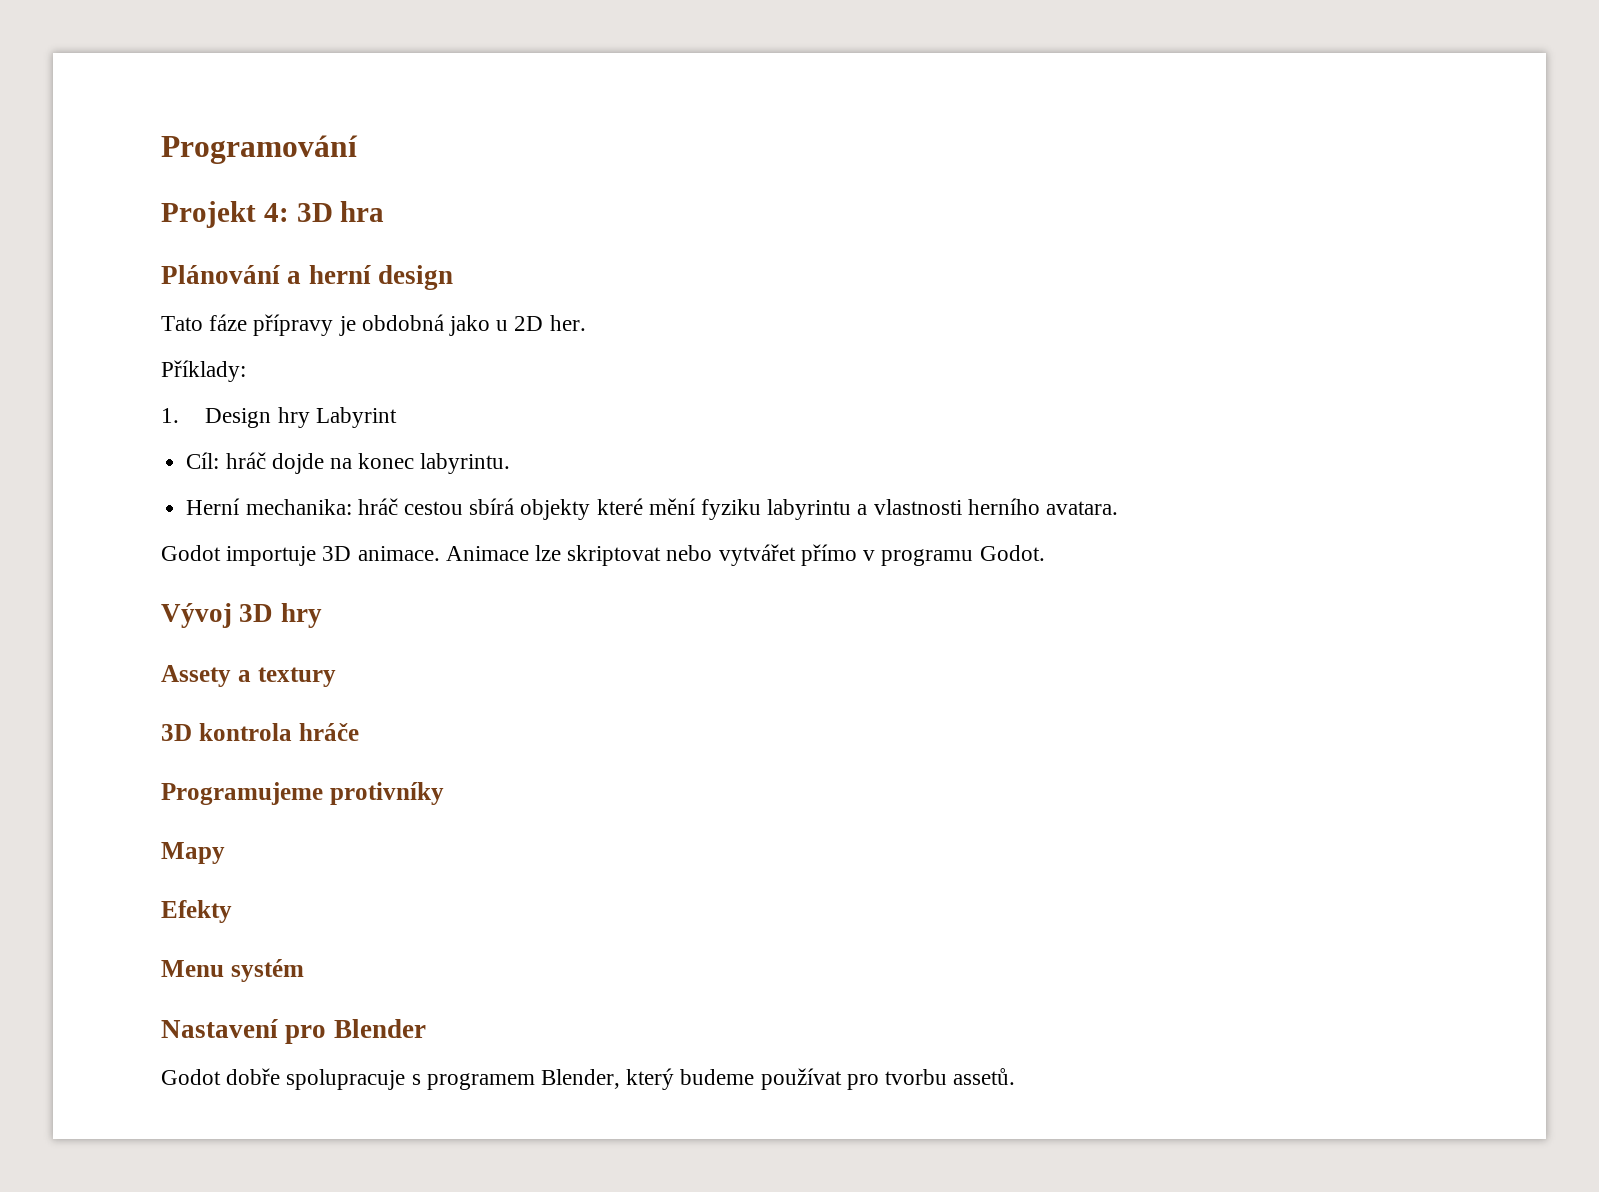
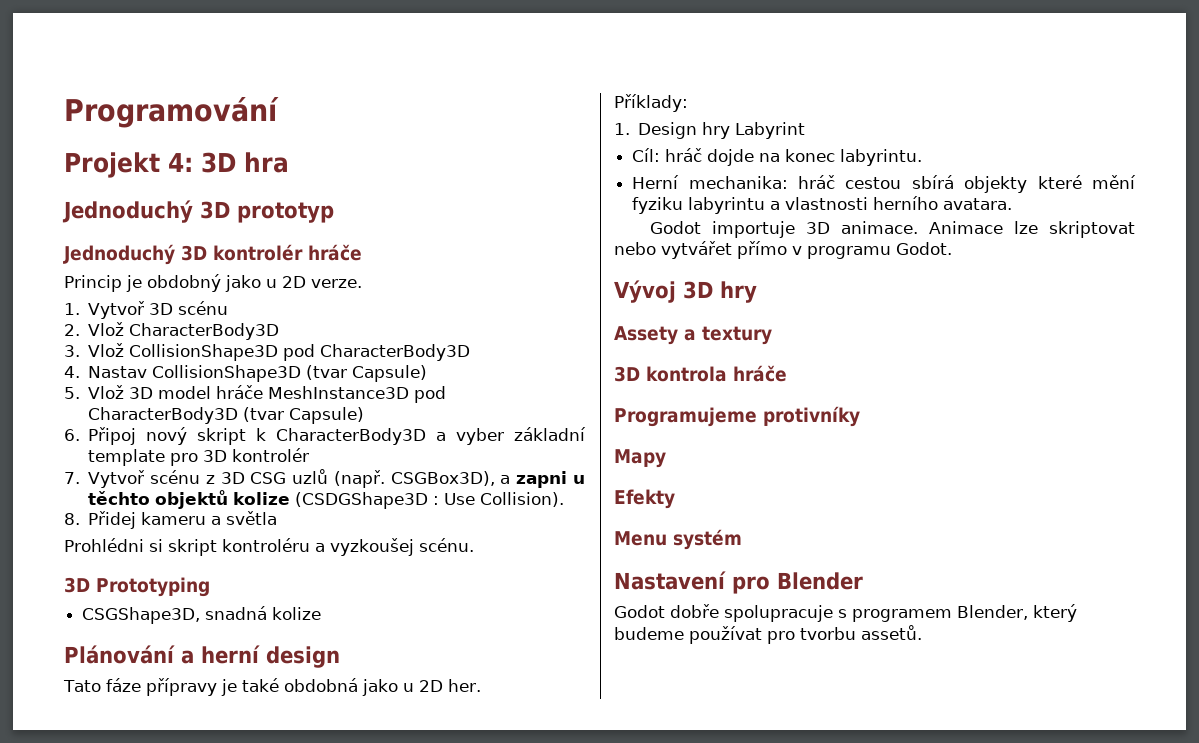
+ Jednoduchý 3D prototyp
+ Jednoduchý 3D kontrolér hráče
+ Princip je obdobný jako u 2D verze.
+ 1. Vytvoř 3D scénu
+ 2. Vlož CharacterBody3D
+ 3. Vlož CollisionShape3D pod CharacterBody3D
+ 4. Nastav CollisionShape3D (tvar Capsule)
+ 5. Vlož 3D model hráče MeshInstance3D pod CharacterBody3D (tvar Capsule)
+ 6. Připoj nový skript k CharacterBody3D a vyber základní template pro 3D kontrolér
+ 7. Vytvoř scénu z 3D CSG uzlů (např. CSGBox3D), a zapni u těchto objektů kolize (CSDGShape3D : Use Collision).
+ 8. Přidej kameru a světla
+ Prohlédni si skript kontroléru a vyzkoušej scénu.
+ 3D Prototyping
+ CSGShape3D, snadná kolize
- Tato fáze přípravy je obdobná jako u 2D her.
+ Tato fáze přípravy je také obdobná jako u 2D her.

